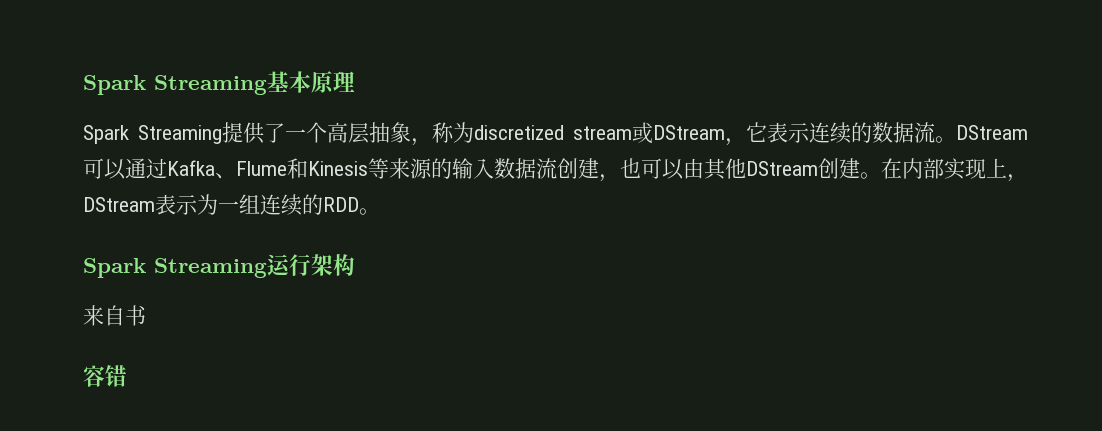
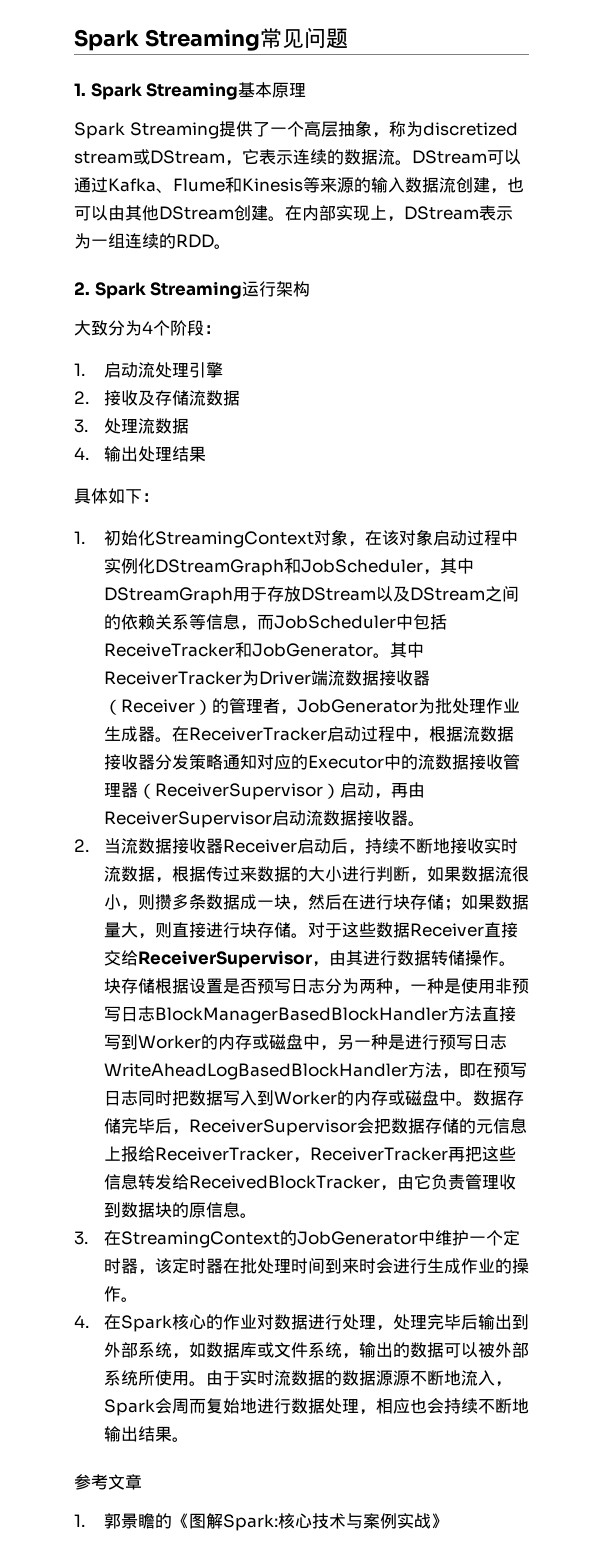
- Spark Streaming基本原理
+ Spark Streaming常见问题
+ 1. Spark Streaming基本原理
- Spark Streaming运行架构
+ 2. Spark Streaming运行架构
- 来自书
- 容错
+ 大致分为4个阶段：
+ 1.启动流处理引擎
+ 2.接收及存储流数据
+ 3.处理流数据
+ 4.输出处理结果
+ 具体如下：
+ 1.初始化StreamingContext对象，在该对象启动过程中实例化DStreamGraph和JobScheduler，其中DStreamGraph用于存放DStream以及DStream之间的依赖关系等信息，而JobScheduler中包括ReceiveTracker和JobGenerator。其中ReceiverTracker为Driver端流数据接收器（Receiver）的管理者，JobGenerator为批处理作业生成器。在ReceiverTracker启动过程中，根据流数据接收器分发策略通知对应的Executor中的流数据接收管理器（ReceiverSupervisor）启动，再由ReceiverSupervisor启动流数据接收器。
+ 2.当流数据接收器Receiver启动后，持续不断地接收实时流数据，根据传过来数据的大小进行判断，如果数据流很小，则攒多条数据成一块，然后在进行块存储；如果数据量大，则直接进行块存储。对于这些数据Receiver直接交给ReceiverSupervisor，由其进行数据转储操作。块存储根据设置是否预写日志分为两种，一种是使用非预写日志BlockManagerBasedBlockHandler方法直接写到Worker的内存或磁盘中，另一种是进行预写日志WriteAheadLogBasedBlockHandler方法，即在预写日志同时把数据写入到Worker的内存或磁盘中。数据存储完毕后，ReceiverSupervisor会把数据存储的元信息上报给ReceiverTracker，ReceiverTracker再把这些信息转发给ReceivedBlockTracker，由它负责管理收到数据块的原信息。
+ 3.在StreamingContext的JobGenerator中维护一个定时器，该定时器在批处理时间到来时会进行生成作业的操作。
+ 4.在Spark核心的作业对数据进行处理，处理完毕后输出到外部系统，如数据库或文件系统，输出的数据可以被外部系统所使用。由于实时流数据的数据源源不断地流入，Spark会周而复始地进行数据处理，相应也会持续不断地输出结果。
+ 参考文章
+ 1.郭景瞻的《图解Spark:核心技术与案例实战》

